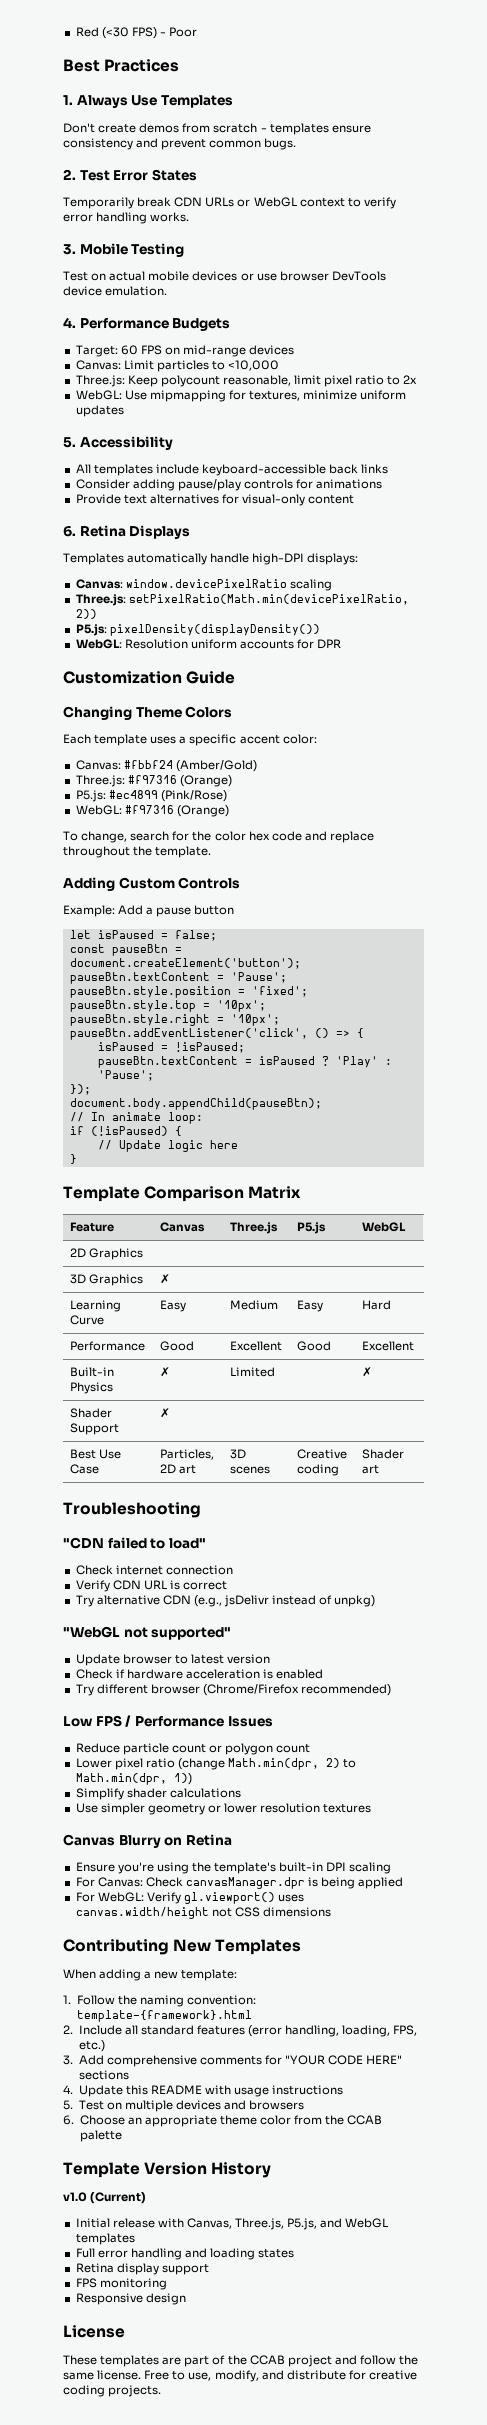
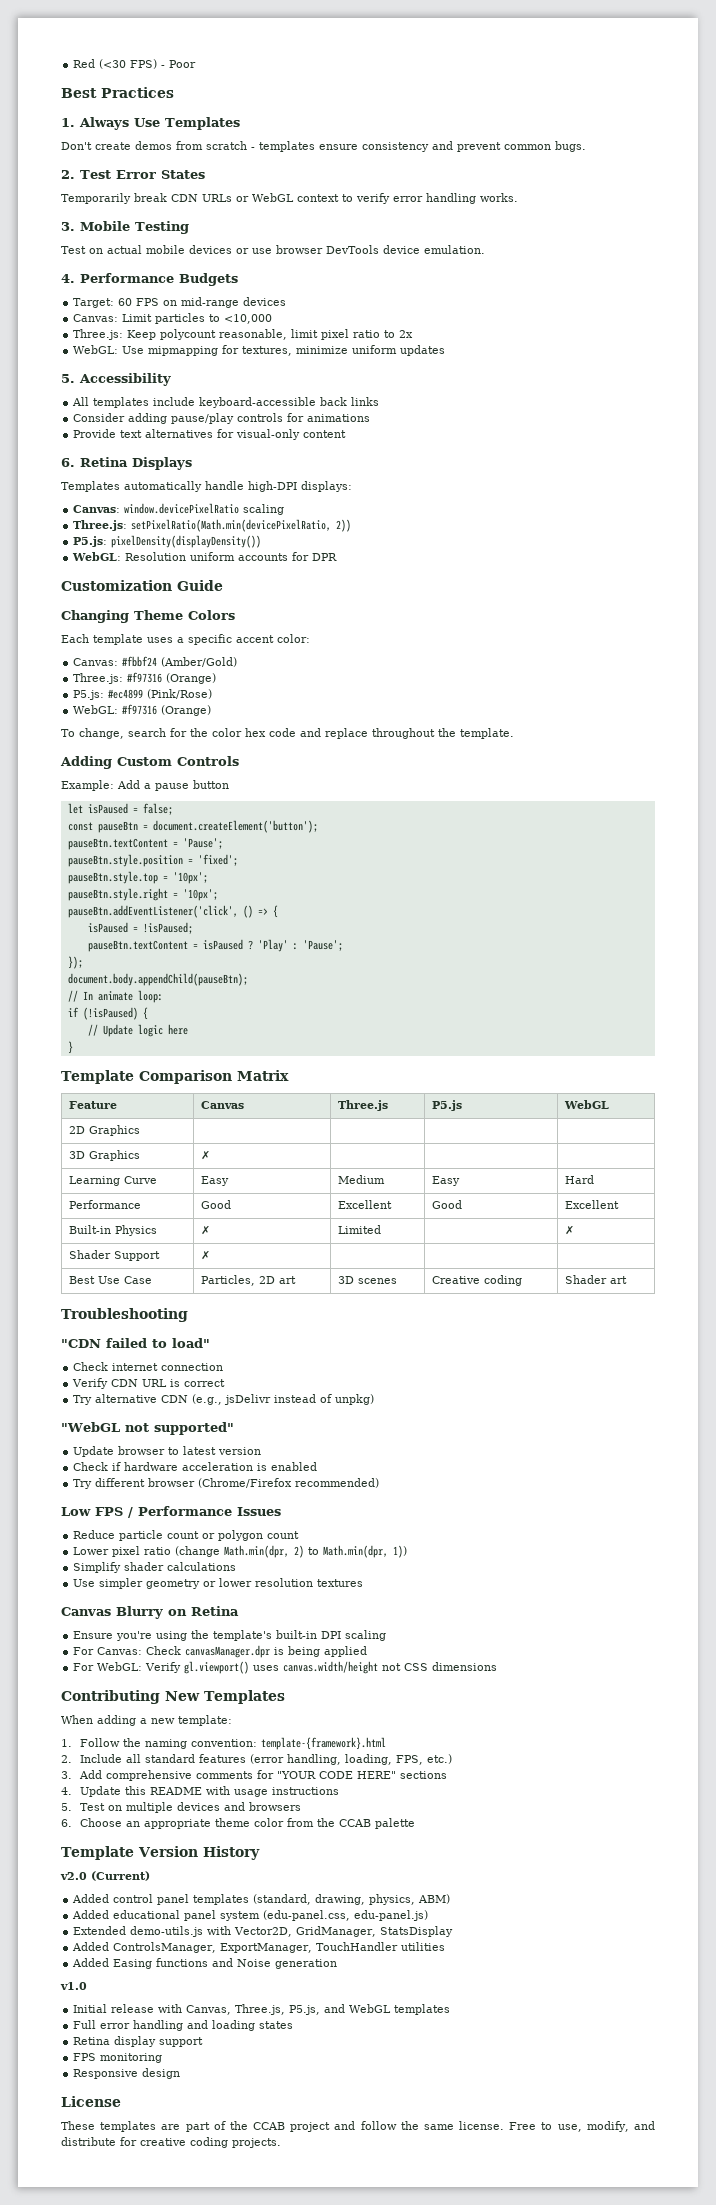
+ v2.0 (Current)
+ Added control panel templates (standard, drawing, physics, ABM)
+ Added educational panel system (edu-panel.css, edu-panel.js)
+ Extended demo-utils.js with Vector2D, GridManager, StatsDisplay
+ Added ControlsManager, ExportManager, TouchHandler utilities
+ Added Easing functions and Noise generation
- v1.0 (Current)
+ v1.0

